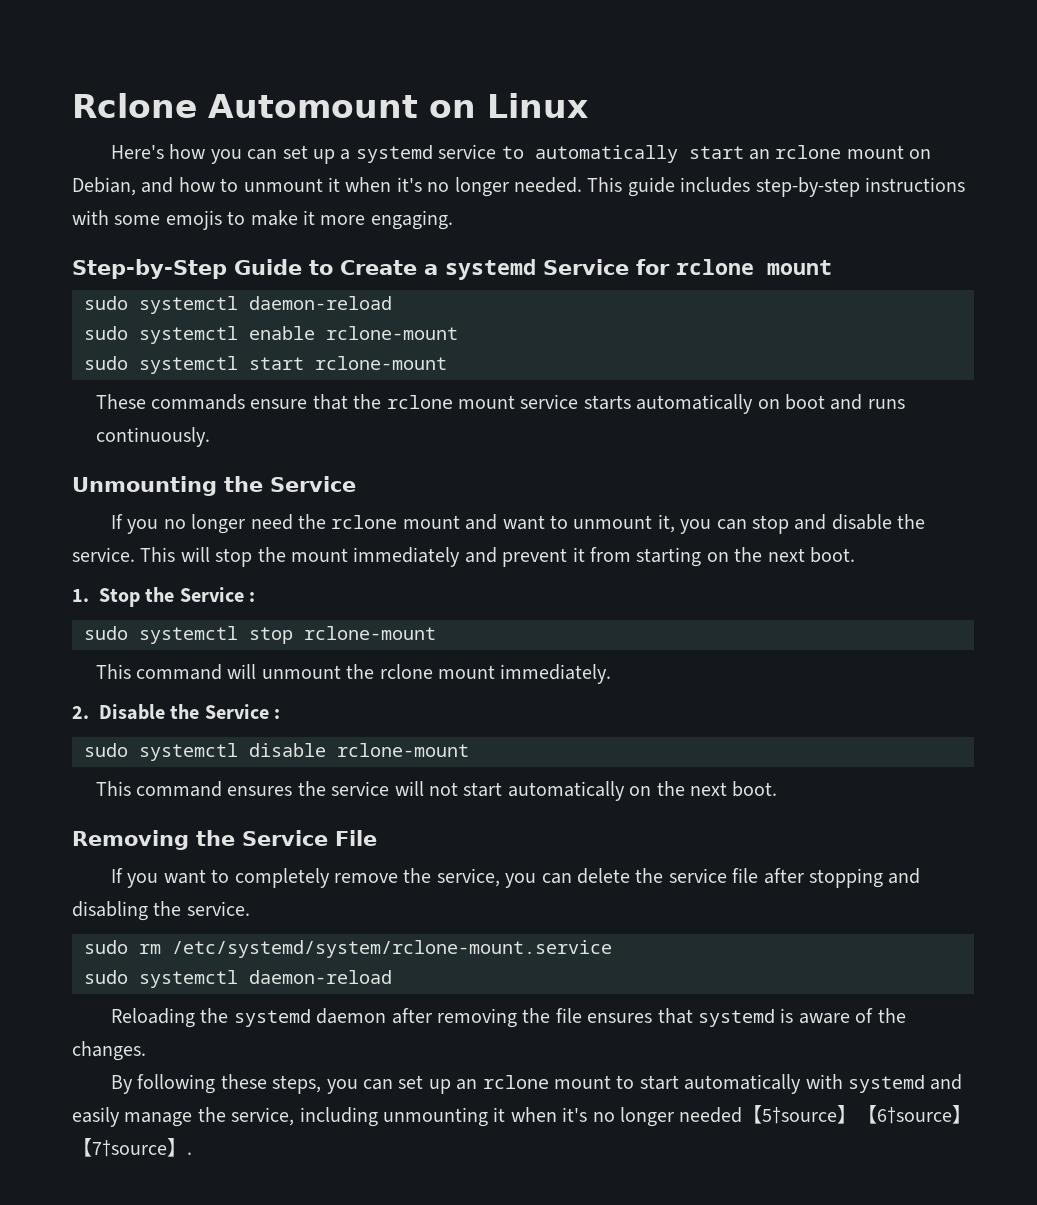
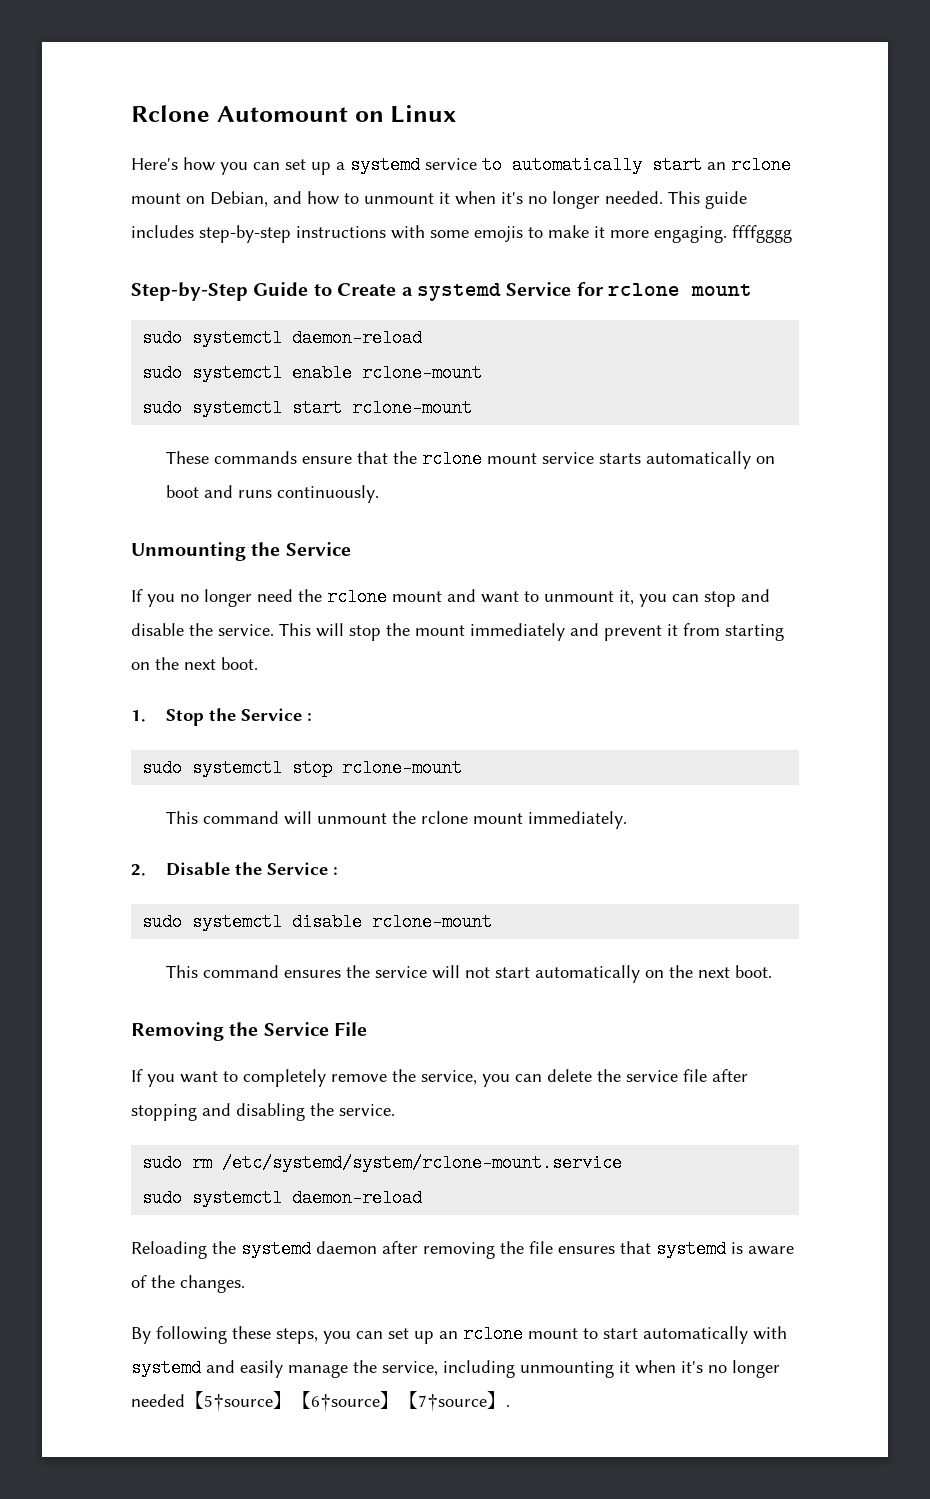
- This guide includes step-by-step instructions with some emojis to make it more engaging.
+ This guide includes step-by-step instructions with some emojis to make it more engaging. ffffgggg

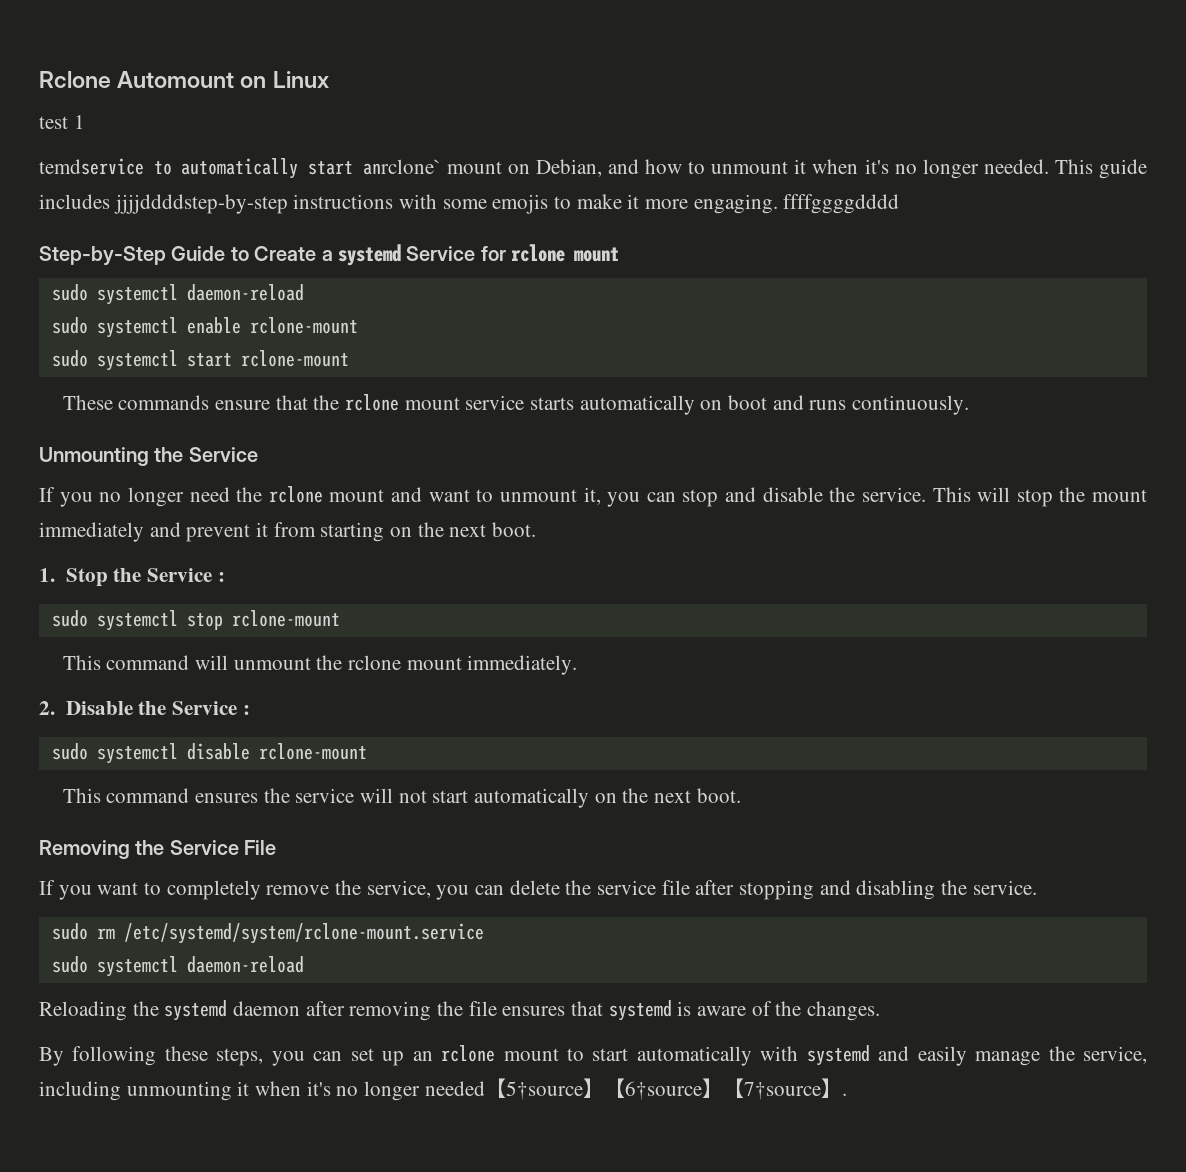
- Here's how you can set up a systemd service to automatically start an rclone mount on Debian, and how to unmount it when it's no longer needed.
+ test 1
+ temdservice to automatically start anrclone` mount on Debian, and how to unmount it when it's no longer needed.
- This guide includes step-by-step instructions with some emojis to make it more engaging. ffffgggg
+ This guide includes jjjjddddstep-by-step instructions with some emojis to make it more engaging. ffffggggdddd

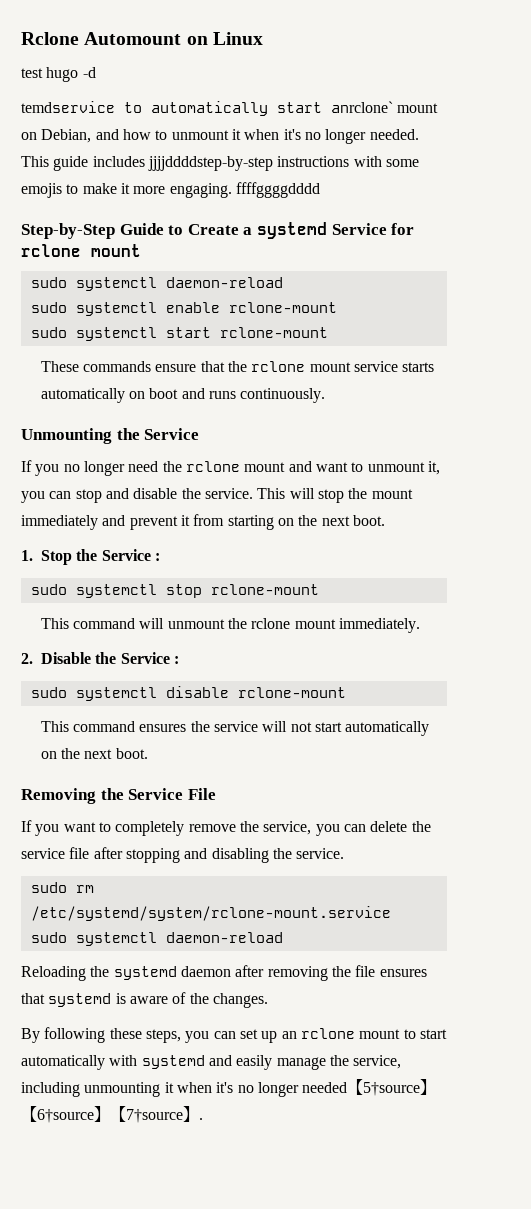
- test 1
+ test hugo -d

